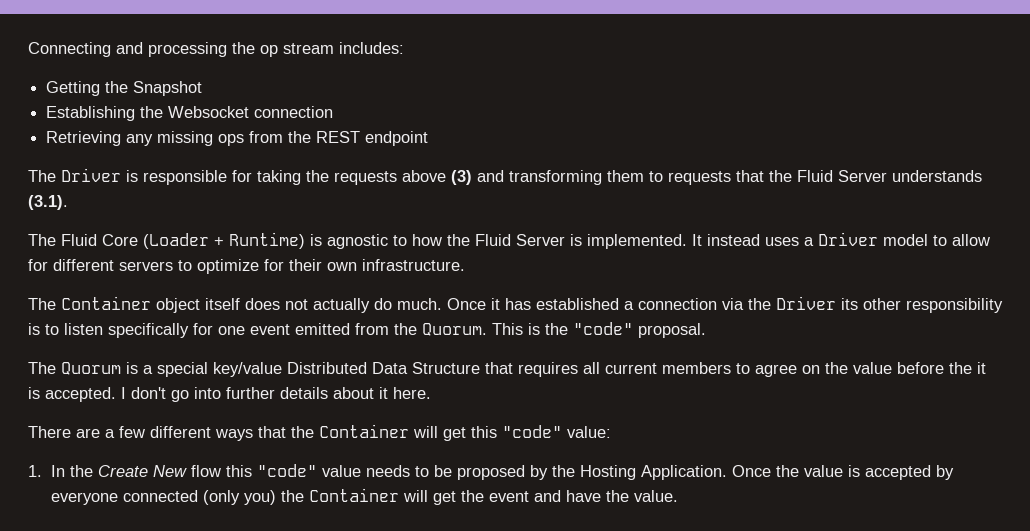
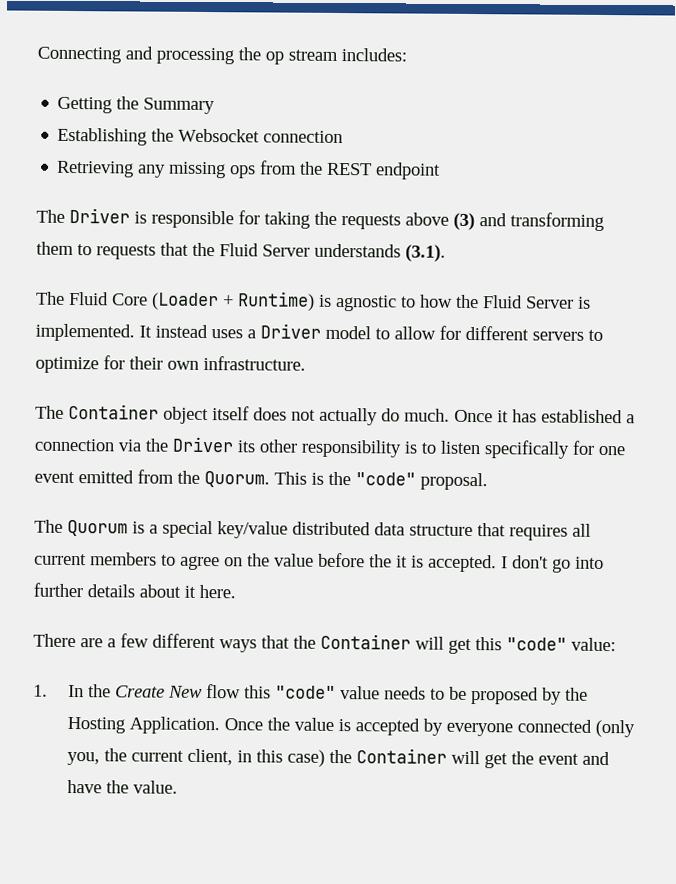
- Getting the Snapshot
+ Getting the Summary
- The Quorum is a special key/value Distributed Data Structure that requires all current members to agree on the value before the it is accepted.
+ The Quorum is a special key/value distributed data structure that requires all current members to agree on the value before the it is accepted.
- Once the value is accepted by everyone connected (only you) the Container will get the event and have the value.
+ Once the value is accepted by everyone connected (only you, the current client, in this case) the Container will get the event and have the value.

